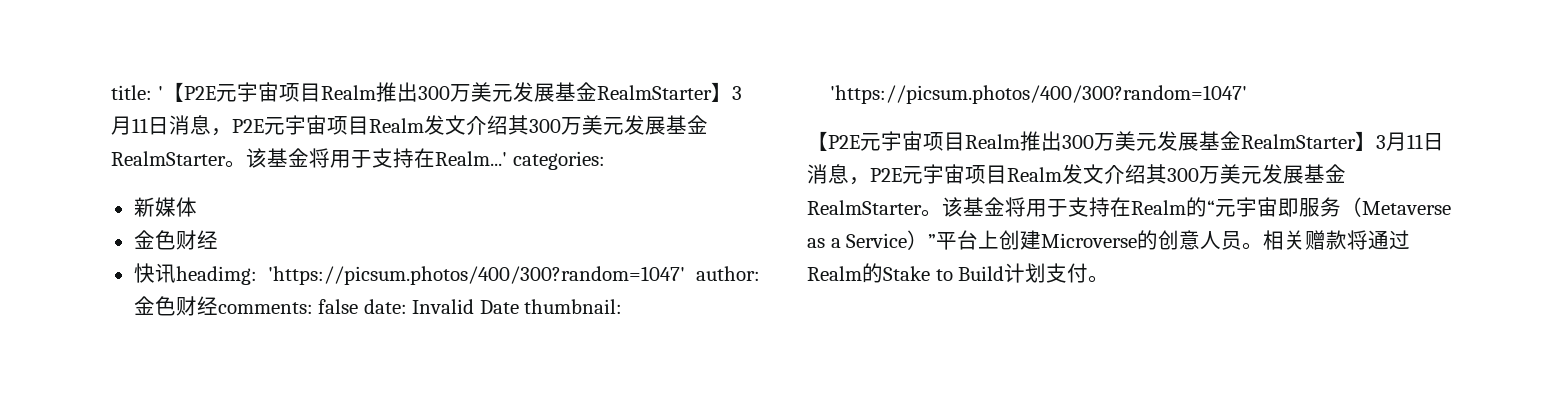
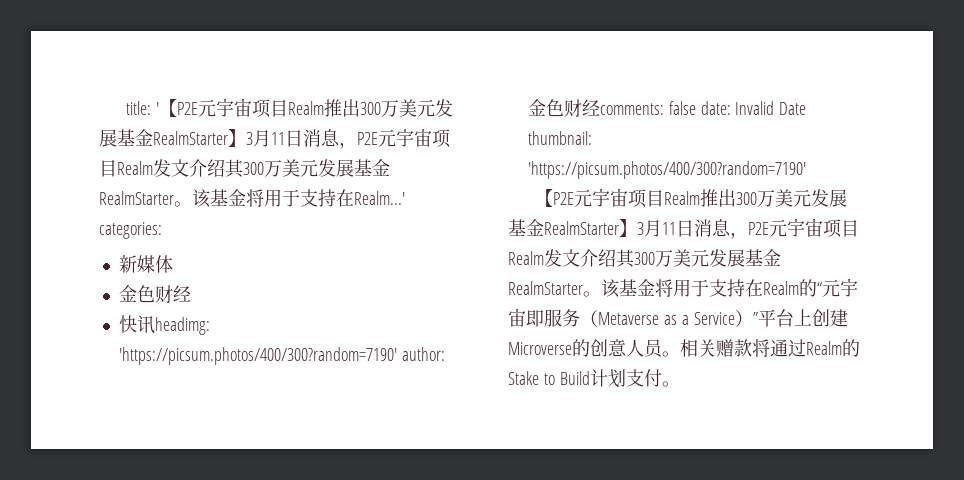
- 快讯headimg: 'https://picsum.photos/400/300?random=1047' author:金色财经comments: false date: Invalid Date thumbnail: 'https://picsum.photos/400/300?random=1047'
+ 快讯headimg: 'https://picsum.photos/400/300?random=7190' author:金色财经comments: false date: Invalid Date thumbnail: 'https://picsum.photos/400/300?random=7190'

